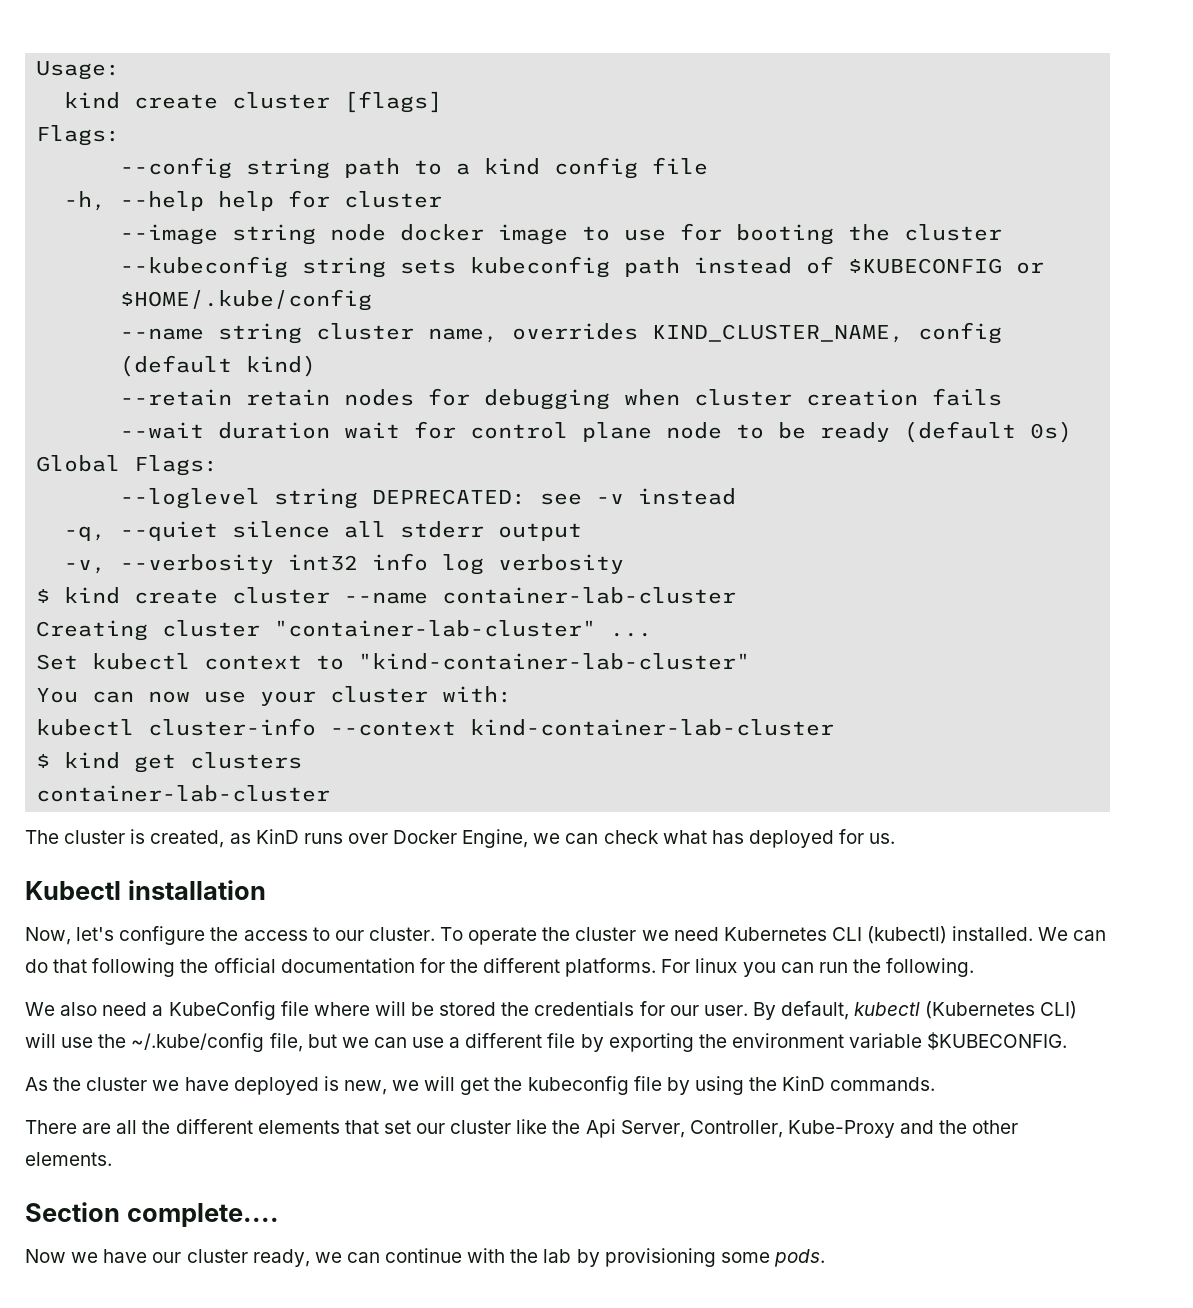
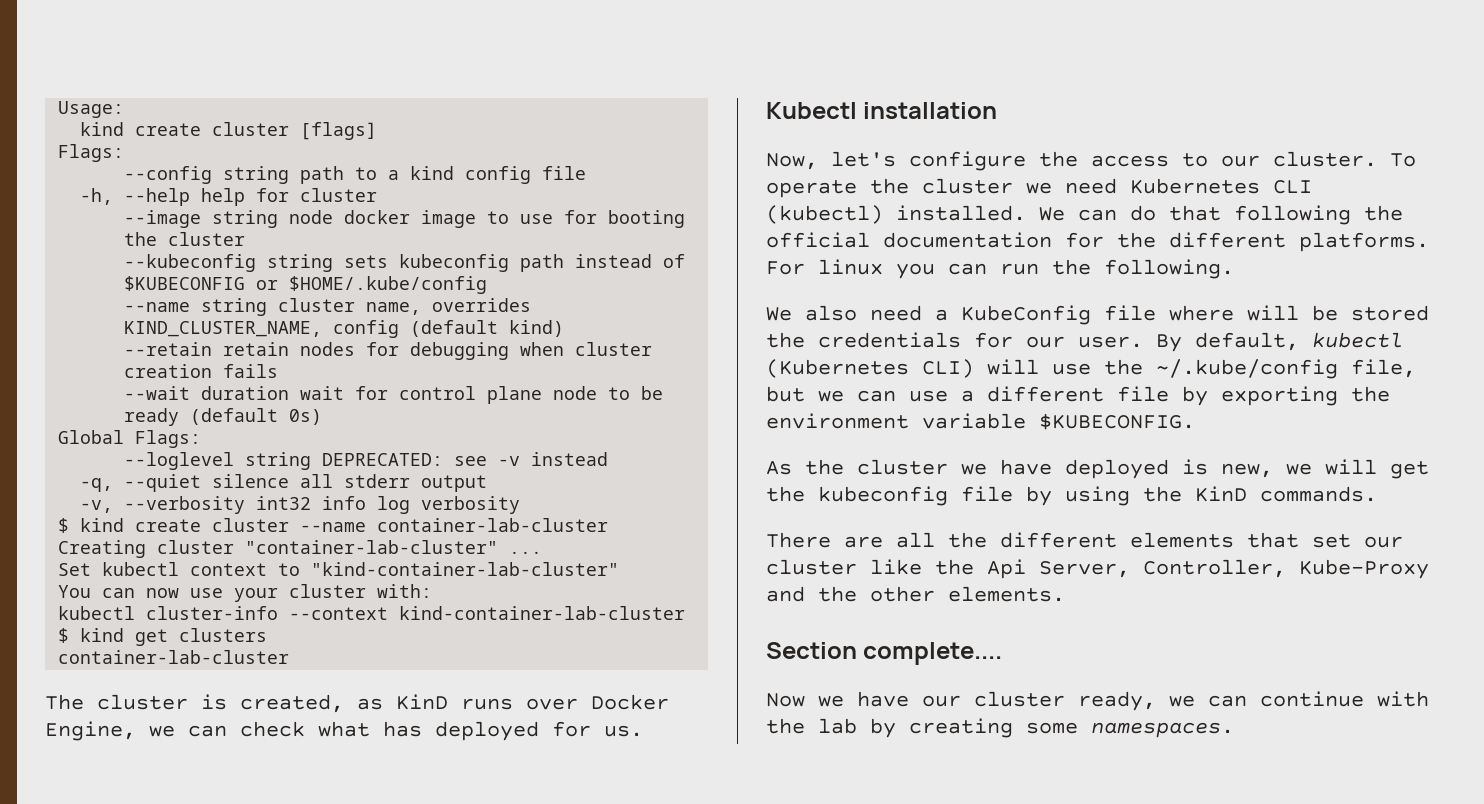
- Now we have our cluster ready, we can continue with the lab by provisioning some pods.
+ Now we have our cluster ready, we can continue with the lab by creating some namespaces.

